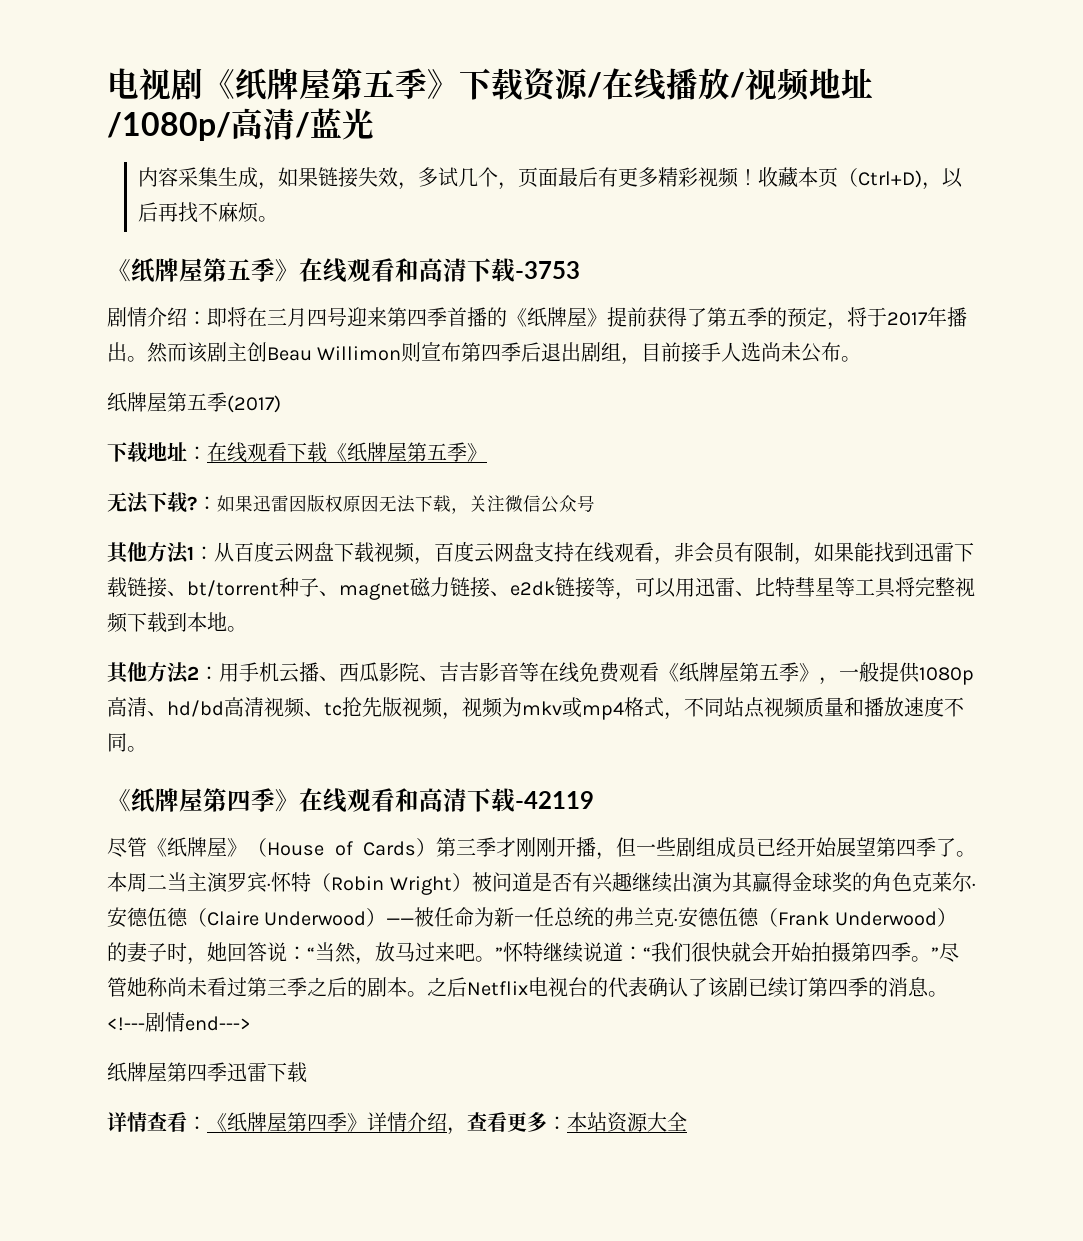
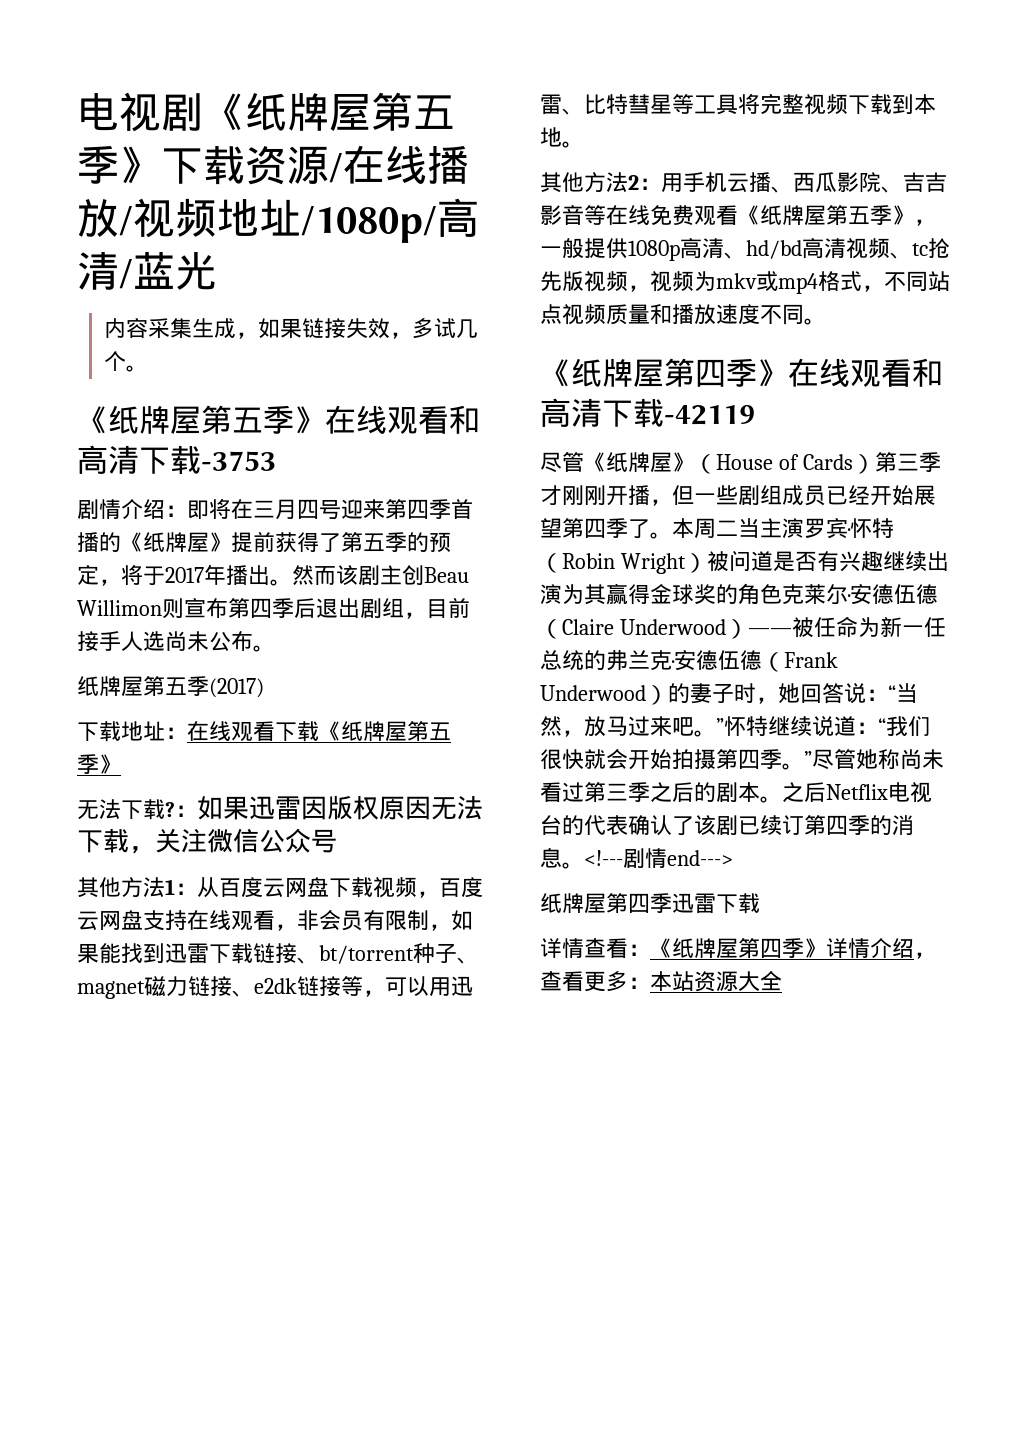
- 内容采集生成，如果链接失效，多试几个，页面最后有更多精彩视频！收藏本页（Ctrl+D)，以后再找不麻烦。
+ 内容采集生成，如果链接失效，多试几个。

